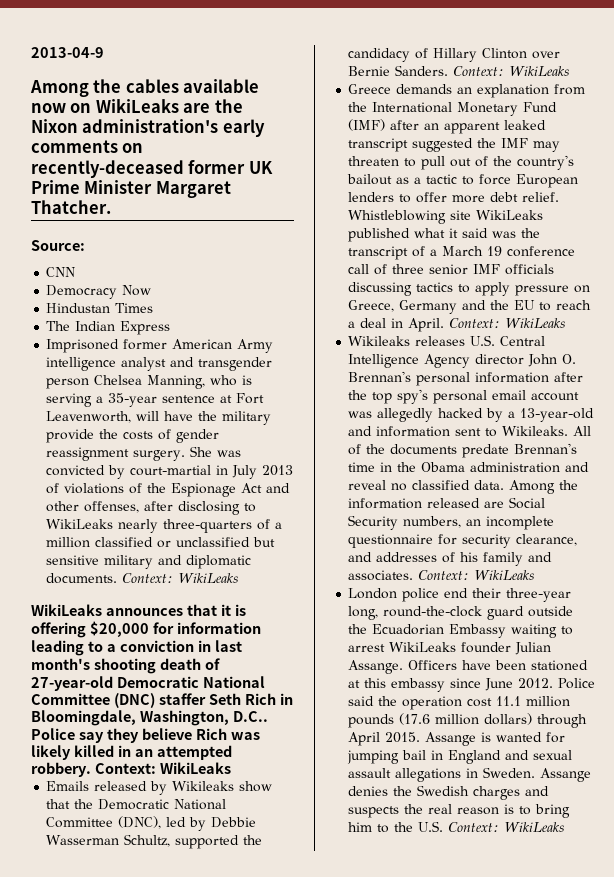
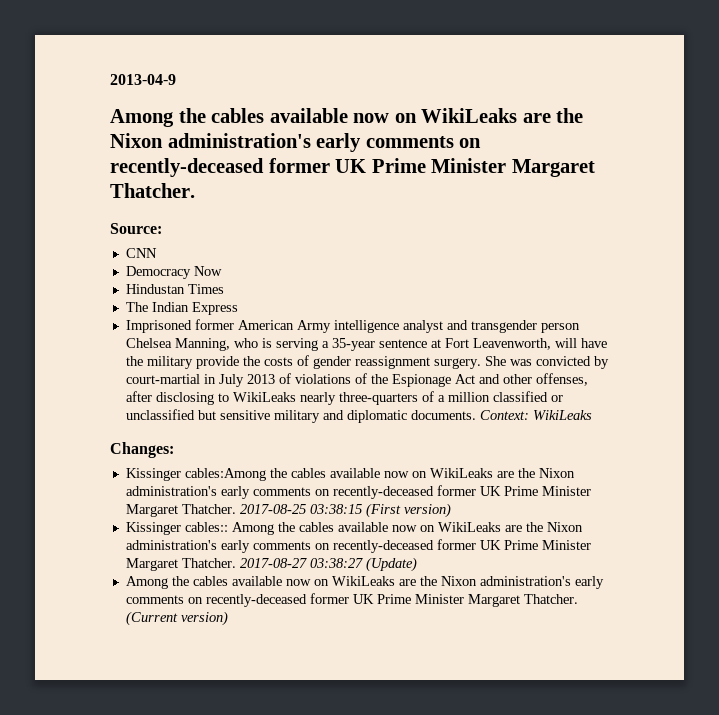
- WikiLeaks announces that it is offering $20,000 for information leading to a conviction in last month's shooting death of 27-year-old Democratic National Committee (DNC) staffer Seth Rich in Bloomingdale, Washington, D.C.. Police say they believe Rich was likely killed in an attempted robbery. Context: WikiLeaks
- Emails released by Wikileaks show that the Democratic National Committee (DNC), led by Debbie Wasserman Schultz, supported the candidacy of Hillary Clinton over Bernie Sanders. Context: WikiLeaks
- Greece demands an explanation from the International Monetary Fund (IMF) after an apparent leaked transcript suggested the IMF may threaten to pull out of the country's bailout as a tactic to force European lenders to offer more debt relief. Whistleblowing site WikiLeaks published what it said was the transcript of a March 19 conference call of three senior IMF officials discussing tactics to apply pressure on Greece, Germany and the EU to reach a deal in April. Context: WikiLeaks
- Wikileaks releases U.S. Central Intelligence Agency director John O. Brennan's personal information after the top spy's personal email account was allegedly hacked by a 13-year-old and information sent to Wikileaks. All of the documents predate Brennan's time in the Obama administration and reveal no classified data. Among the information released are Social Security numbers, an incomplete questionnaire for security clearance, and addresses of his family and associates. Context: WikiLeaks
- London police end their three-year long, round-the-clock guard outside the Ecuadorian Embassy waiting to arrest WikiLeaks founder Julian Assange. Officers have been stationed at this embassy since June 2012. Police said the operation cost 11.1 million pounds (17.6 million dollars) through April 2015. Assange is wanted for jumping bail in England and sexual assault allegations in Sweden. Assange denies the Swedish charges and suspects the real reason is to bring him to the U.S. Context: WikiLeaks
+ Changes:
+ Kissinger cables:Among the cables available now on WikiLeaks are the Nixon administration's early comments on recently-deceased former UK Prime Minister Margaret Thatcher. 2017-08-25 03:38:15 (First version)
+ Kissinger cables:: Among the cables available now on WikiLeaks are the Nixon administration's early comments on recently-deceased former UK Prime Minister Margaret Thatcher. 2017-08-27 03:38:27 (Update)
+ Among the cables available now on WikiLeaks are the Nixon administration's early comments on recently-deceased former UK Prime Minister Margaret Thatcher. (Current version)

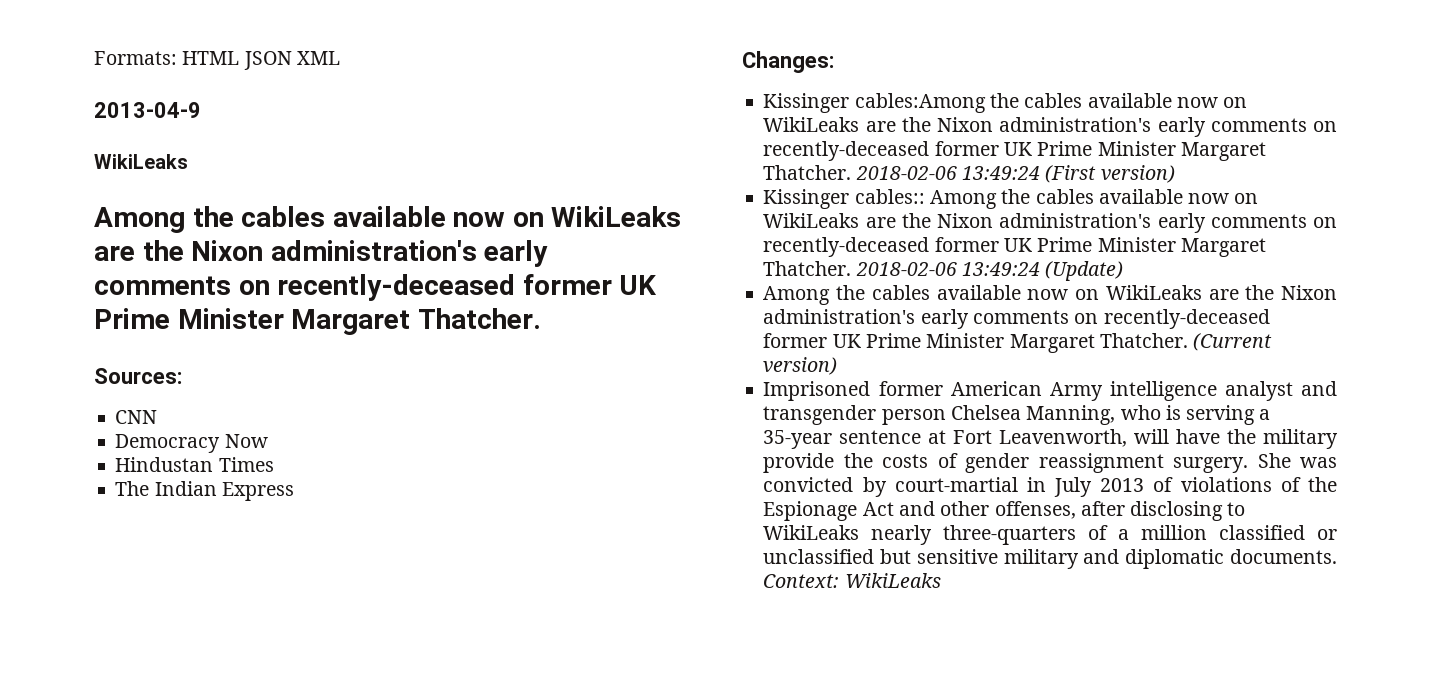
+ Formats: HTML JSON XML
  2013-04-9
+ WikiLeaks
- Source:
+ Sources:
+ Changes:
+ Kissinger cables:Among the cables available now on WikiLeaks are the Nixon administration's early comments on recently-deceased former UK Prime Minister Margaret Thatcher. 2018-02-06 13:49:24 (First version)
+ Kissinger cables:: Among the cables available now on WikiLeaks are the Nixon administration's early comments on recently-deceased former UK Prime Minister Margaret Thatcher. 2018-02-06 13:49:24 (Update)
+ Among the cables available now on WikiLeaks are the Nixon administration's early comments on recently-deceased former UK Prime Minister Margaret Thatcher. (Current version)
- Changes:
- Kissinger cables:Among the cables available now on WikiLeaks are the Nixon administration's early comments on recently-deceased former UK Prime Minister Margaret Thatcher. 2017-08-25 03:38:15 (First version)
- Kissinger cables:: Among the cables available now on WikiLeaks are the Nixon administration's early comments on recently-deceased former UK Prime Minister Margaret Thatcher. 2017-08-27 03:38:27 (Update)
- Among the cables available now on WikiLeaks are the Nixon administration's early comments on recently-deceased former UK Prime Minister Margaret Thatcher. (Current version)

